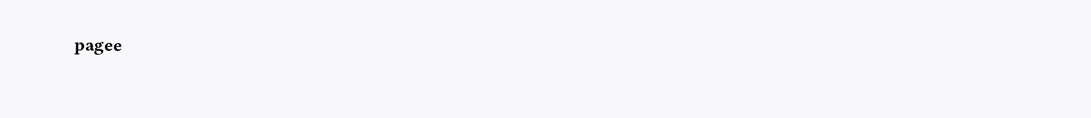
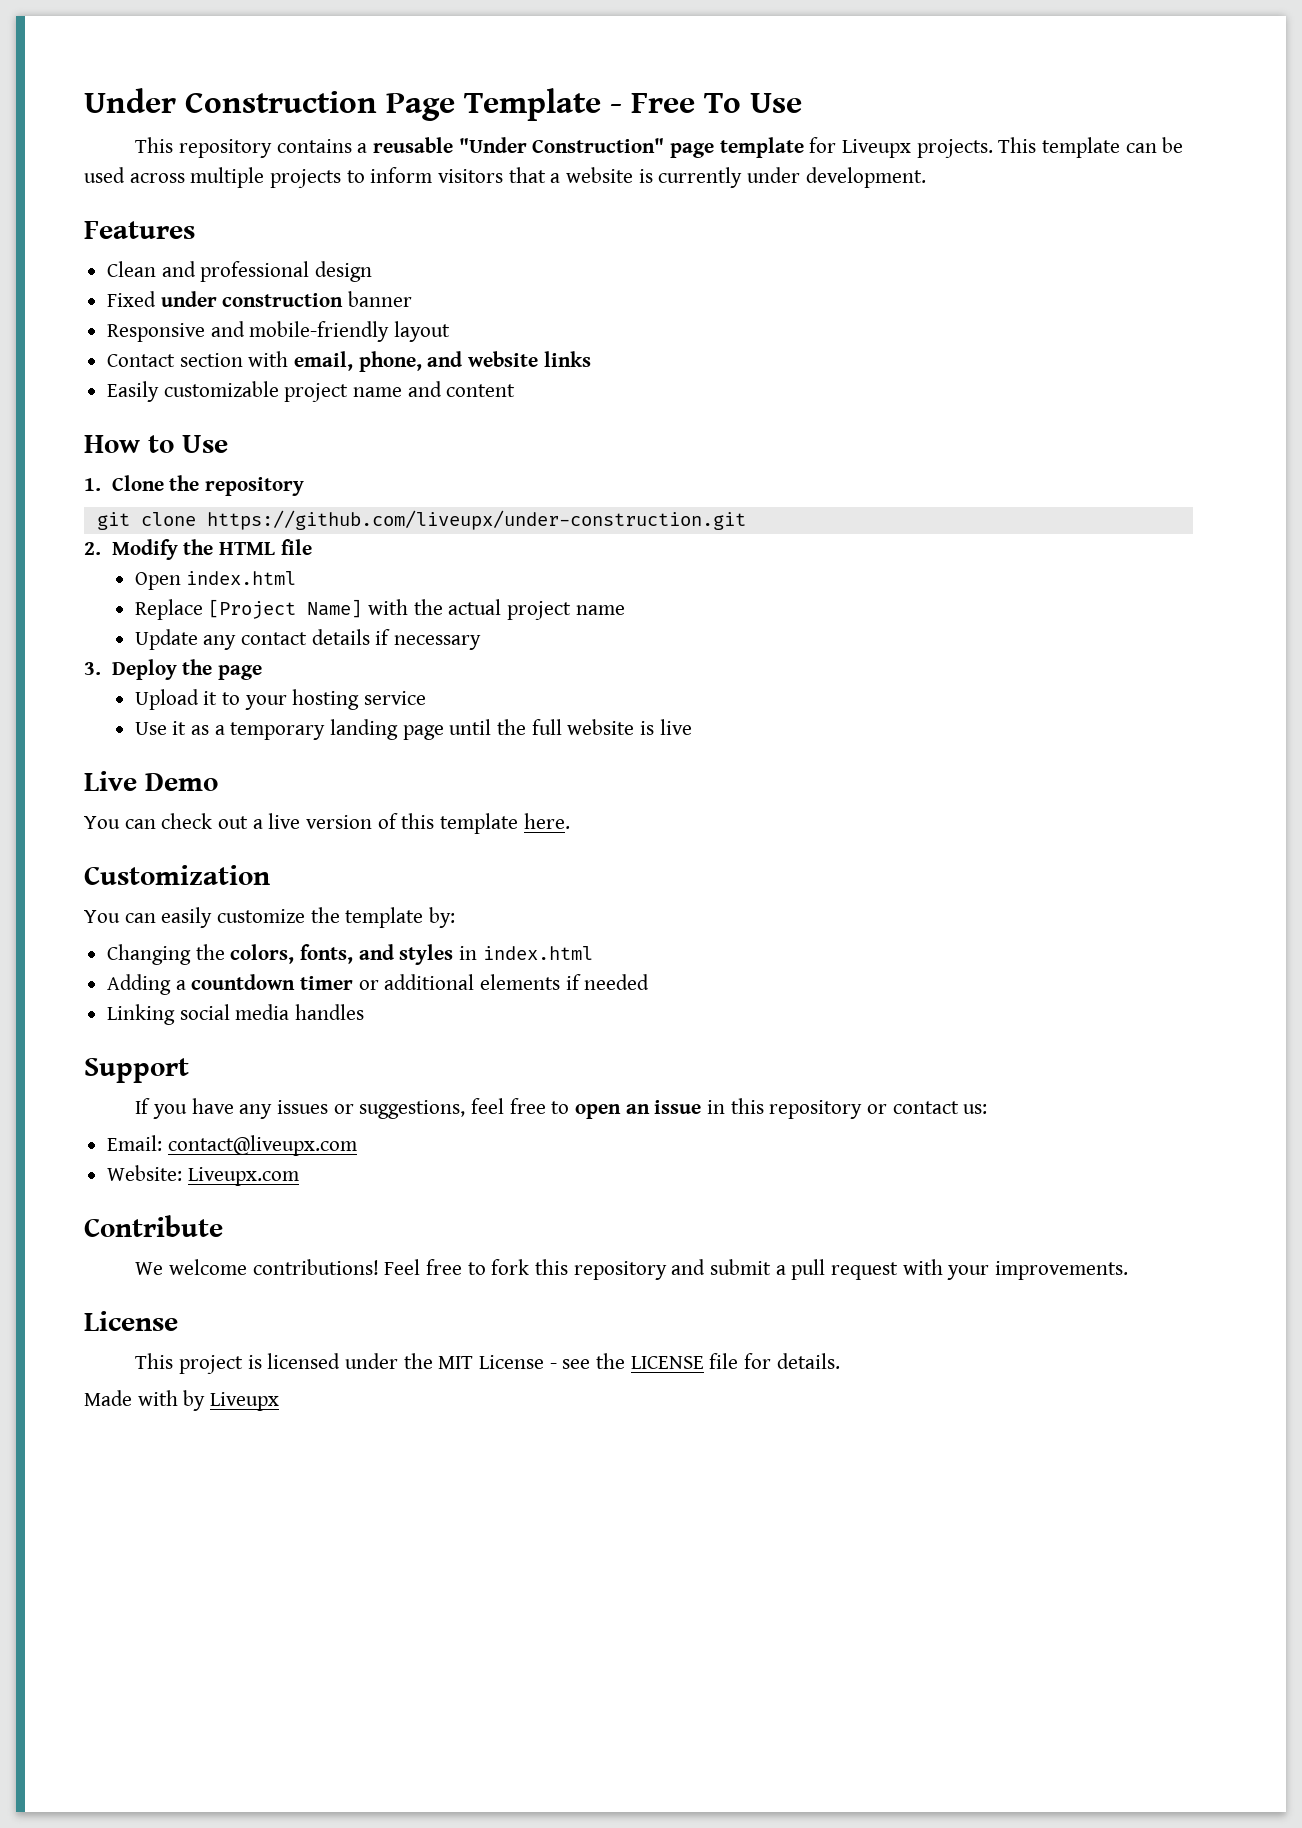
- pagee
+ Under Construction Page Template - Free To Use
+ This repository contains a reusable "Under Construction" page template for Liveupx projects. This template can be used across multiple projects to inform visitors that a website is currently under development.
+ Features
+ Clean and professional design
+ Fixed under construction banner
+ Responsive and mobile-friendly layout
+ Contact section with email, phone, and website links
+ Easily customizable project name and content
+ How to Use
+ 1. Clone the repository
+ git clone https://github.com/liveupx/under-construction.git
+ 2. Modify the HTML file
+ Open index.html
+ Replace [Project Name] with the actual project name
+ Update any contact details if necessary
+ 3. Deploy the page
+ Upload it to your hosting service
+ Use it as a temporary landing page until the full website is live
+ Live Demo
+ You can check out a live version of this template here.
+ Customization
+ You can easily customize the template by:
+ Changing the colors, fonts, and styles in index.html
+ Adding a countdown timer or additional elements if needed
+ Linking social media handles
+ Support
+ If you have any issues or suggestions, feel free to open an issue in this repository or contact us:
+ Email: contact@liveupx.com
+ Website: Liveupx.com
+ Contribute
+ We welcome contributions! Feel free to fork this repository and submit a pull request with your improvements.
+ License
+ This project is licensed under the MIT License - see the LICENSE file for details.
+ Made with by Liveupx

